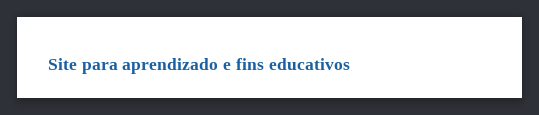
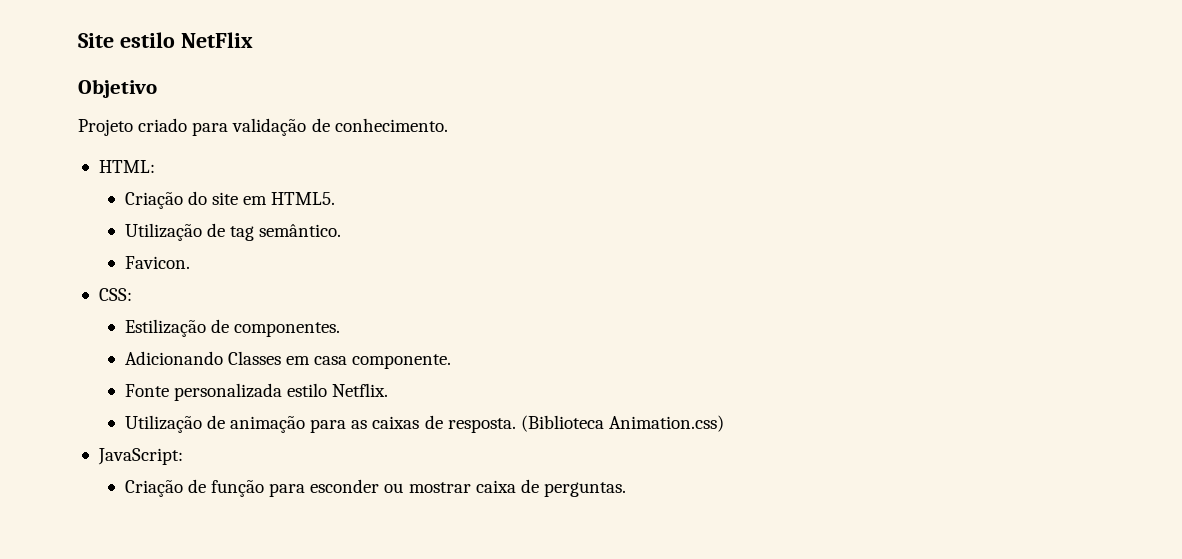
- Site para aprendizado e fins educativos
+ Site estilo NetFlix
+ Objetivo
+ Projeto criado para validação de conhecimento.
+ HTML:
+ Criação do site em HTML5.
+ Utilização de tag semântico.
+ Favicon.
+ CSS:
+ Estilização de componentes.
+ Adicionando Classes em casa componente.
+ Fonte personalizada estilo Netflix.
+ Utilização de animação para as caixas de resposta. (Biblioteca Animation.css)
+ JavaScript:
+ Criação de função para esconder ou mostrar caixa de perguntas.

